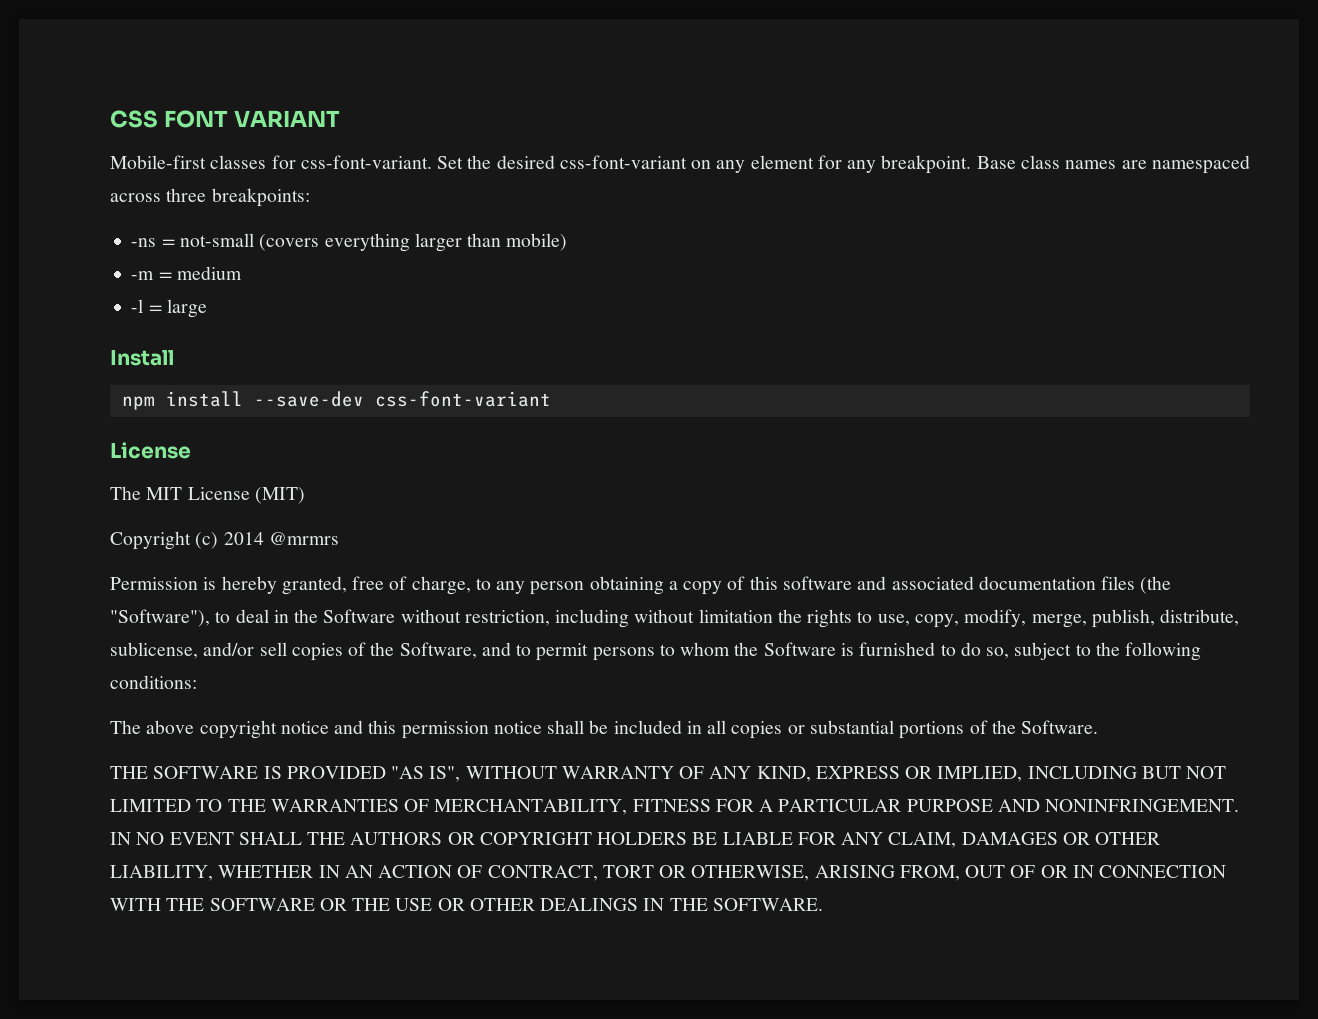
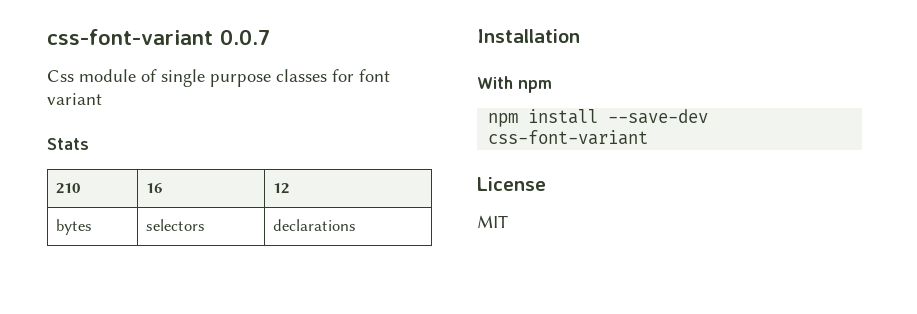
- CSS FONT VARIANT
- Mobile-first classes for css-font-variant. Set the desired css-font-variant on any element for any breakpoint. Base class names are namespaced across three breakpoints:
- -ns = not-small (covers everything larger than mobile)
- -m = medium
- -l = large
- Install
+ css-font-variant 0.0.7
+ Css module of single purpose classes for font variant
+ Stats
+ 210 | 16 | 12
+ bytes | selectors | declarations
+ Installation
+ With npm
- The MIT License (MIT)
- Copyright (c) 2014 @mrmrs
- Permission is hereby granted, free of charge, to any person obtaining a copy of this software and associated documentation files (the "Software"), to deal in the Software without restriction, including without limitation the rights to use, copy, modify, merge, publish, distribute, sublicense, and/or sell copies of the Software, and to permit persons to whom the Software is furnished to do so, subject to the following conditions:
- The above copyright notice and this permission notice shall be included in all copies or substantial portions of the Software.
- THE SOFTWARE IS PROVIDED "AS IS", WITHOUT WARRANTY OF ANY KIND, EXPRESS OR IMPLIED, INCLUDING BUT NOT LIMITED TO THE WARRANTIES OF MERCHANTABILITY, FITNESS FOR A PARTICULAR PURPOSE AND NONINFRINGEMENT. IN NO EVENT SHALL THE AUTHORS OR COPYRIGHT HOLDERS BE LIABLE FOR ANY CLAIM, DAMAGES OR OTHER LIABILITY, WHETHER IN AN ACTION OF CONTRACT, TORT OR OTHERWISE, ARISING FROM, OUT OF OR IN CONNECTION WITH THE SOFTWARE OR THE USE OR OTHER DEALINGS IN THE SOFTWARE.
+ MIT

